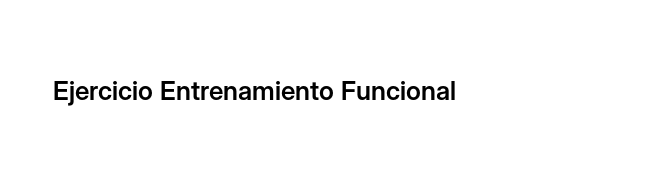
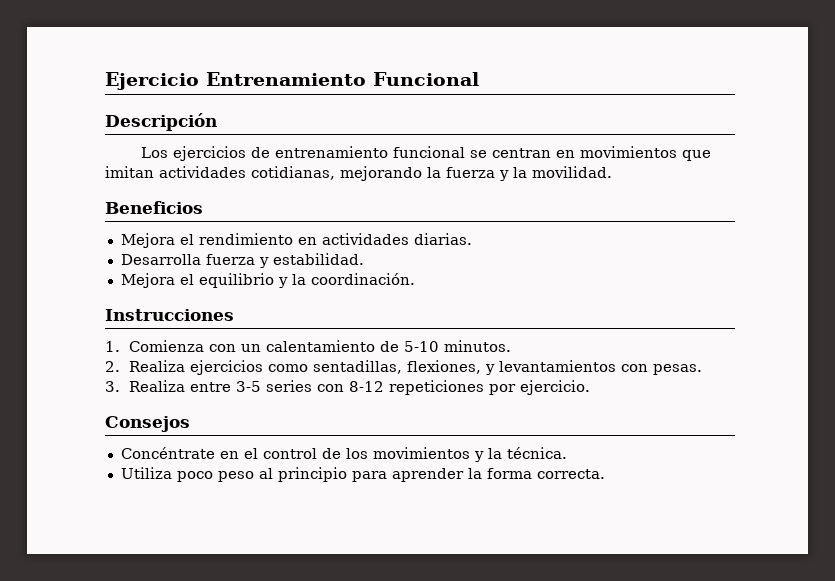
+ Descripción
+ Los ejercicios de entrenamiento funcional se centran en movimientos que imitan actividades cotidianas, mejorando la fuerza y la movilidad.
+ Beneficios
+ Mejora el rendimiento en actividades diarias.
+ Desarrolla fuerza y estabilidad.
+ Mejora el equilibrio y la coordinación.
+ Instrucciones
+ 1. Comienza con un calentamiento de 5-10 minutos.
+ 2. Realiza ejercicios como sentadillas, flexiones, y levantamientos con pesas.
+ 3. Realiza entre 3-5 series con 8-12 repeticiones por ejercicio.
+ Consejos
+ Concéntrate en el control de los movimientos y la técnica.
+ Utiliza poco peso al principio para aprender la forma correcta.

